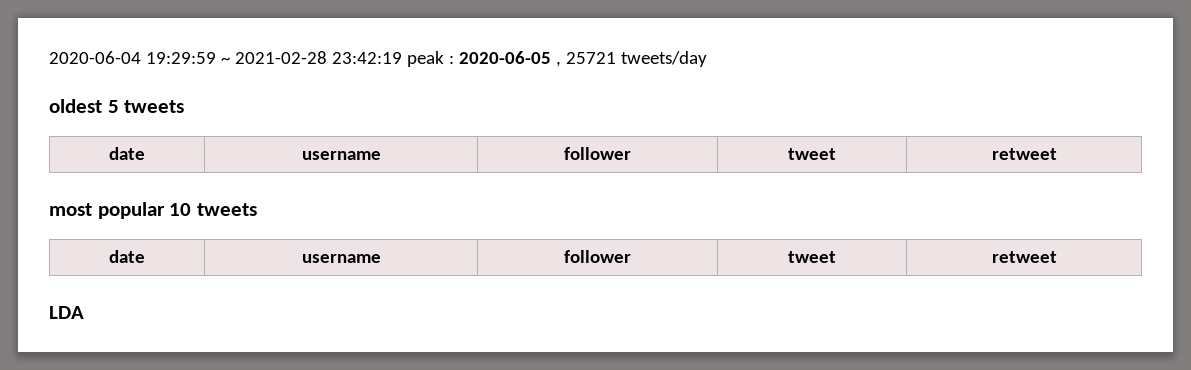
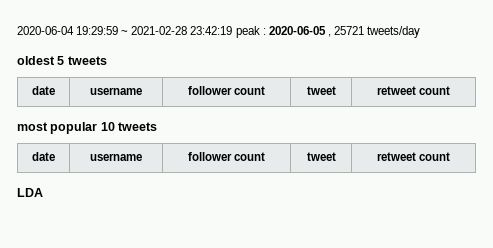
  oldest 5 tweets
- date | username | follower | tweet | retweet
+ date | username | follower count | tweet | retweet count
  most popular 10 tweets
- date | username | follower | tweet | retweet
+ date | username | follower count | tweet | retweet count

